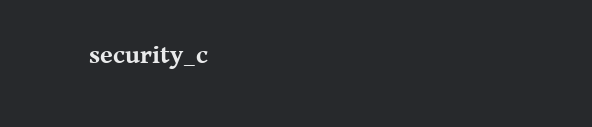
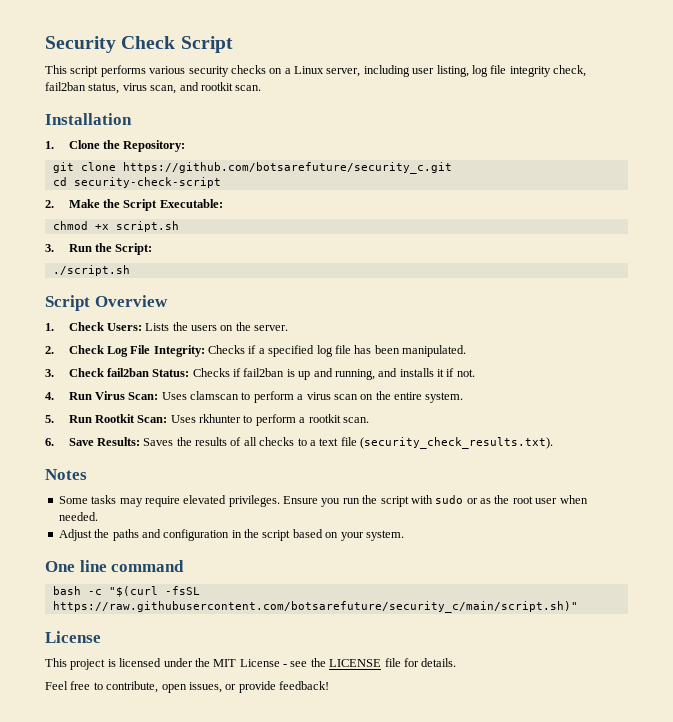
- security_c
+ Security Check Script
+ This script performs various security checks on a Linux server, including user listing, log file integrity check, fail2ban status, virus scan, and rootkit scan.
+ Installation
+ 1. Clone the Repository:
+ git clone https://github.com/botsarefuture/security_c.git
+ cd security-check-script
+ 2. Make the Script Executable:
+ chmod +x script.sh
+ 3. Run the Script:
+ ./script.sh
+ Script Overview
+ 1. Check Users: Lists the users on the server.
+ 2. Check Log File Integrity: Checks if a specified log file has been manipulated.
+ 3. Check fail2ban Status: Checks if fail2ban is up and running, and installs it if not.
+ 4. Run Virus Scan: Uses clamscan to perform a virus scan on the entire system.
+ 5. Run Rootkit Scan: Uses rkhunter to perform a rootkit scan.
+ 6. Save Results: Saves the results of all checks to a text file (security_check_results.txt).
+ Notes
+ Some tasks may require elevated privileges. Ensure you run the script with sudo or as the root user when needed.
+ Adjust the paths and configuration in the script based on your system.
+ One line command
+ bash -c "$(curl -fsSL https://raw.githubusercontent.com/botsarefuture/security_c/main/script.sh)"
+ License
+ This project is licensed under the MIT License - see the LICENSE file for details.
+ Feel free to contribute, open issues, or provide feedback!

